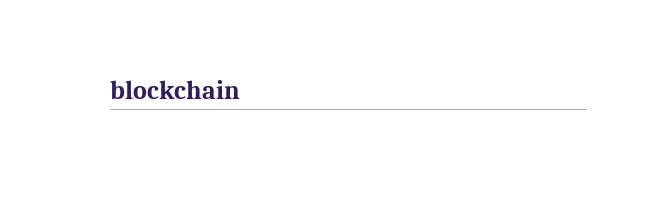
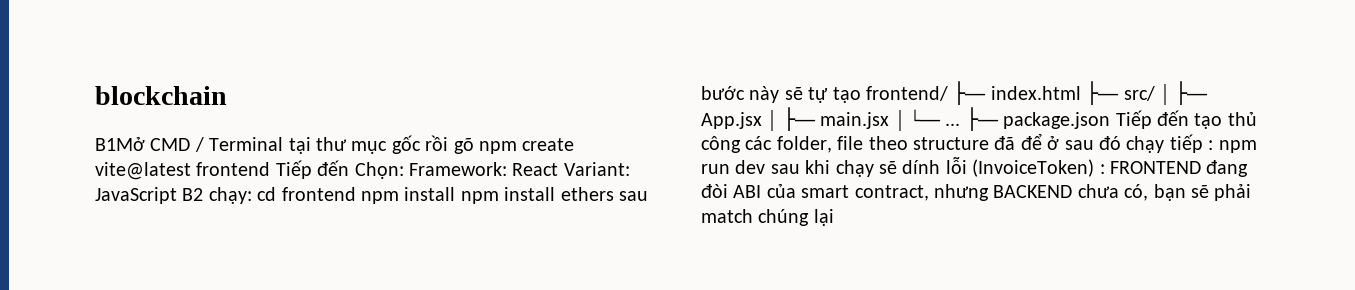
+ B1Mở CMD / Terminal tại thư mục gốc rồi gõ npm create vite@latest frontend Tiếp đến Chọn: Framework: React Variant: JavaScript B2 chạy: cd frontend npm install npm install ethers sau bước này sẽ tự tạo frontend/ ├── index.html ├── src/ │ ├── App.jsx │ ├── main.jsx │ └── ... ├── package.json Tiếp đến tạo thủ công các folder, file theo structure đã để ở sau đó chạy tiếp : npm run dev sau khi chạy sẽ dính lỗi (InvoiceToken) : FRONTEND đang đòi ABI của smart contract, nhưng BACKEND chưa có, bạn sẽ phải match chúng lại

